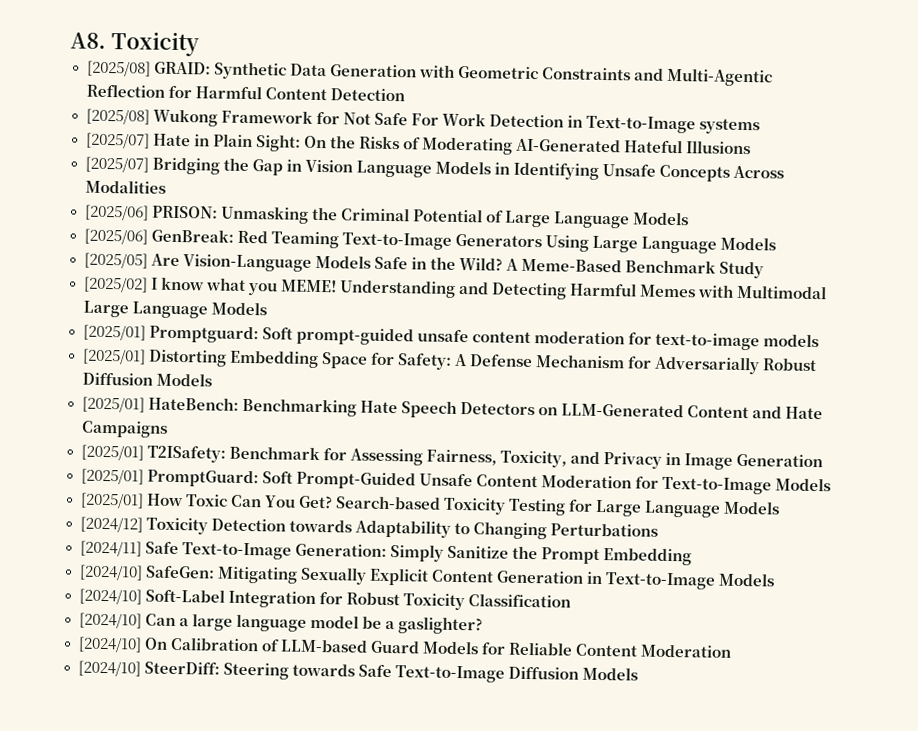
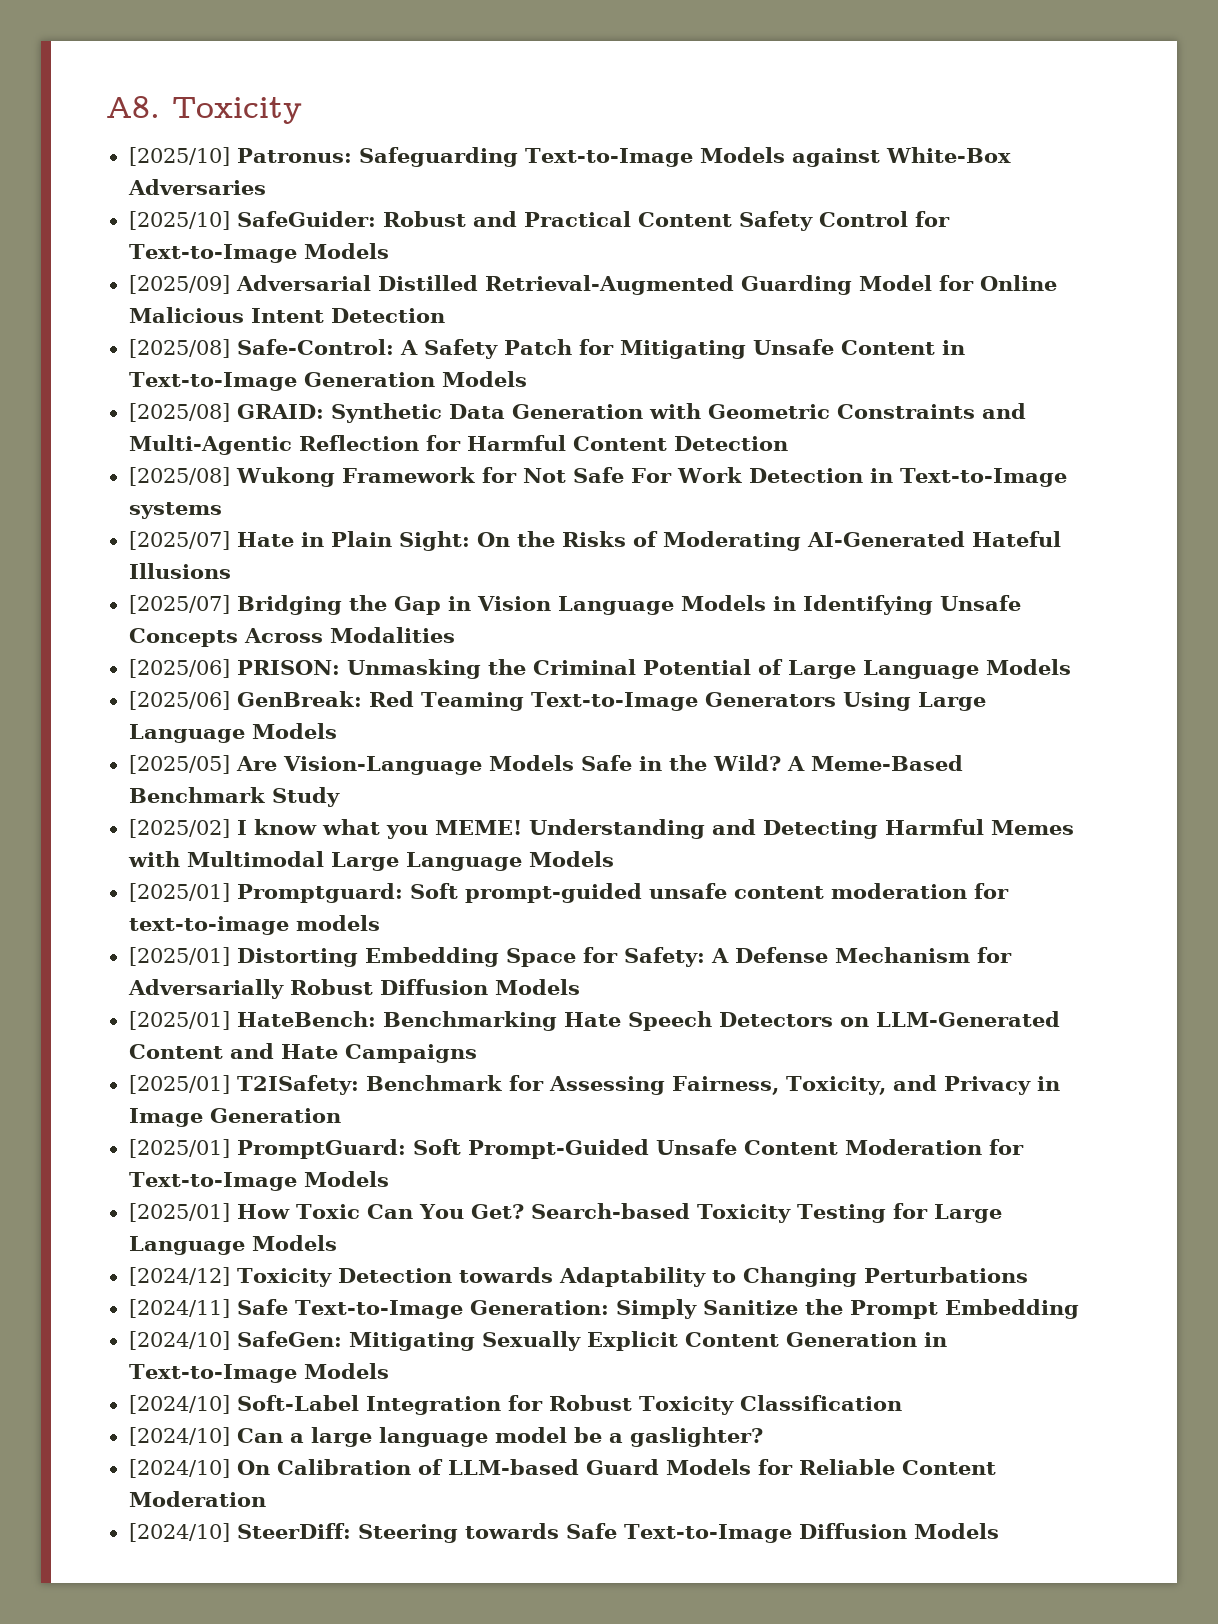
+ [2025/10] Patronus: Safeguarding Text-to-Image Models against White-Box Adversaries
+ [2025/10] SafeGuider: Robust and Practical Content Safety Control for Text-to-Image Models
+ [2025/09] Adversarial Distilled Retrieval-Augmented Guarding Model for Online Malicious Intent Detection
+ [2025/08] Safe-Control: A Safety Patch for Mitigating Unsafe Content in Text-to-Image Generation Models

